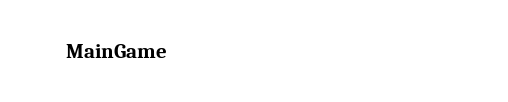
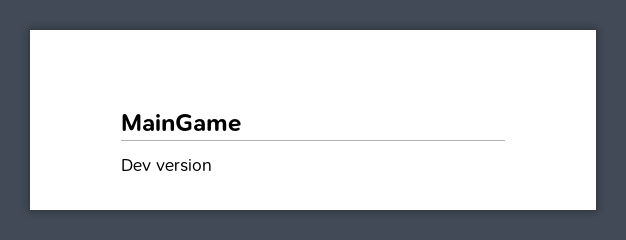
+ Dev version

